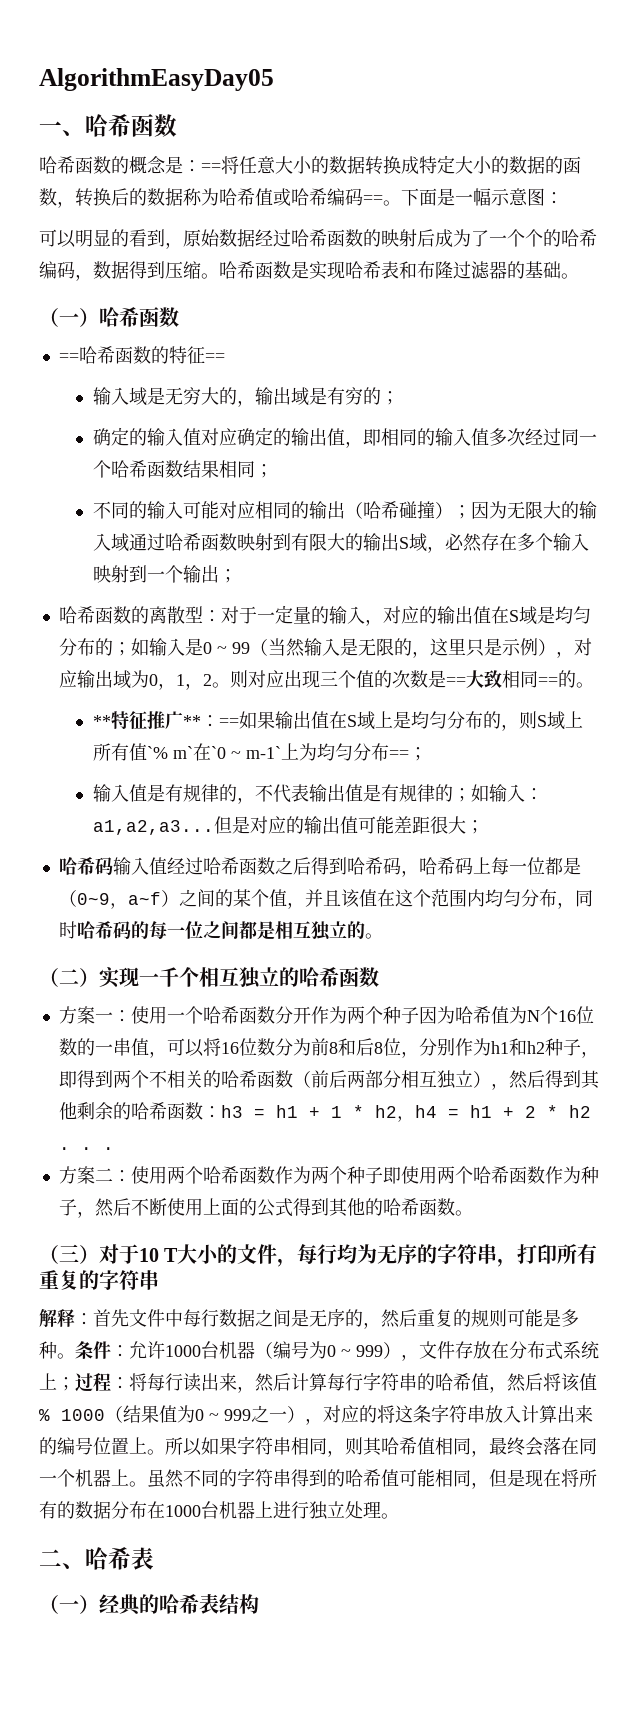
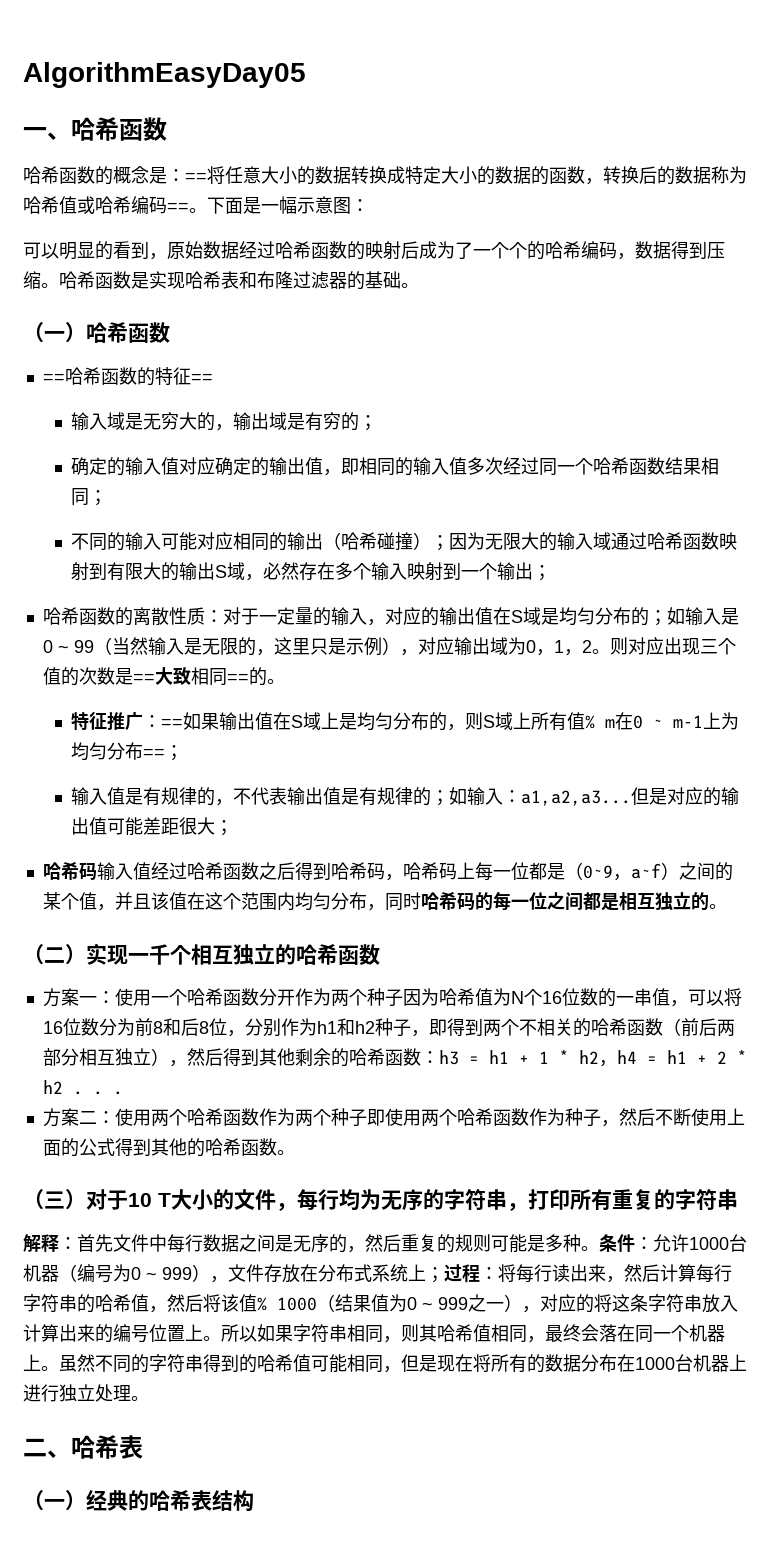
- 哈希函数的离散型：对于一定量的输入，对应的输出值在S域是均匀分布的；如输入是0 ~ 99（当然输入是无限的，这里只是示例），对应输出域为0，1，2。
+ 哈希函数的离散性质：对于一定量的输入，对应的输出值在S域是均匀分布的；如输入是0 ~ 99（当然输入是无限的，这里只是示例），对应输出域为0，1，2。
- **特征推广**：==如果输出值在S域上是均匀分布的，则S域上所有值`% m`在`0 ~ m-1`上为均匀分布==；
+ 特征推广：==如果输出值在S域上是均匀分布的，则S域上所有值% m在0 ~ m-1上为均匀分布==；

